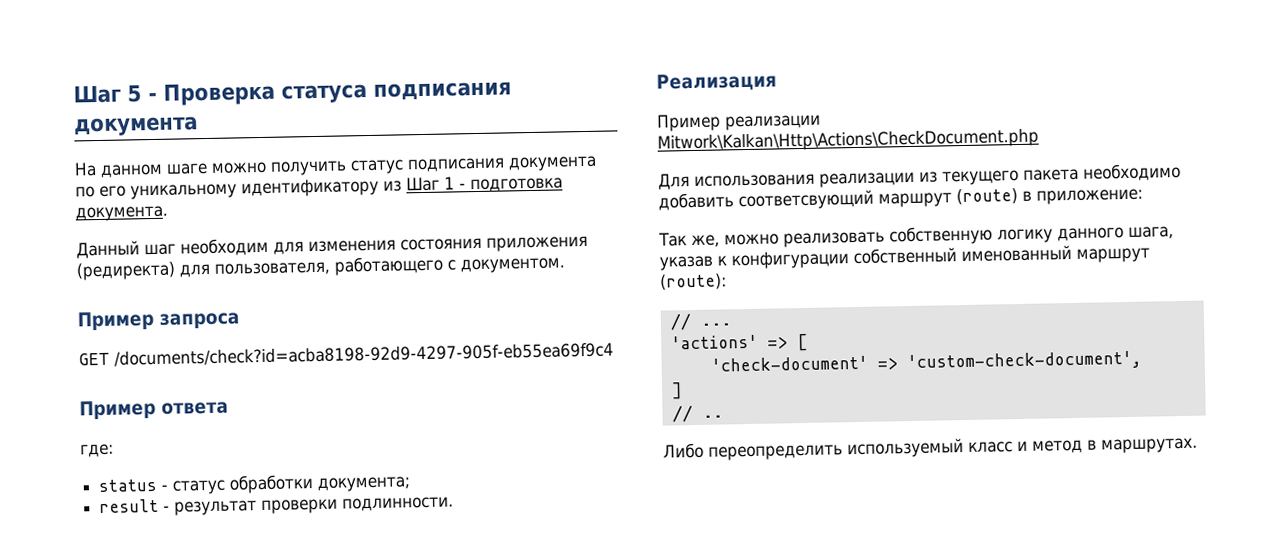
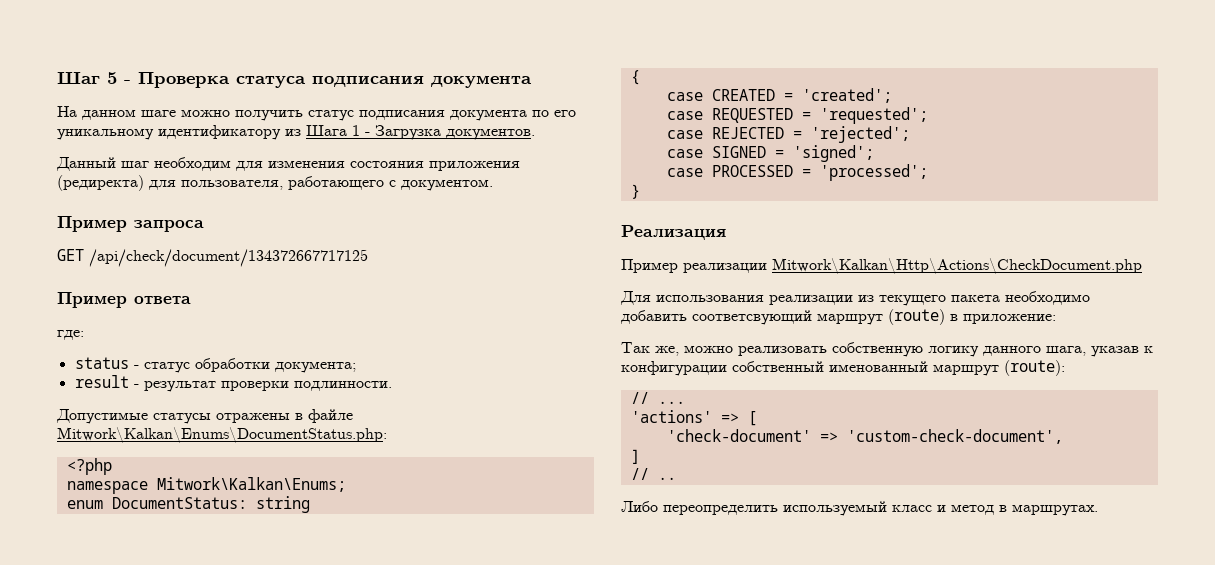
- На данном шаге можно получить статус подписания документа по его уникальному идентификатору из Шаг 1 - подготовка документа.
+ На данном шаге можно получить статус подписания документа по его уникальному идентификатору из Шага 1 - Загрузка документов.
- GET /documents/check?id=acba8198-92d9-4297-905f-eb55ea69f9c4
+ GET /api/check/document/134372667717125
+ Допустимые статусы отражены в файле Mitwork\Kalkan\Enums\DocumentStatus.php:
+ <?php
+ namespace Mitwork\Kalkan\Enums;
+ enum DocumentStatus: string
+ {
+ case CREATED = 'created';
+ case REQUESTED = 'requested';
+ case REJECTED = 'rejected';
+ case SIGNED = 'signed';
+ case PROCESSED = 'processed';
+ }

